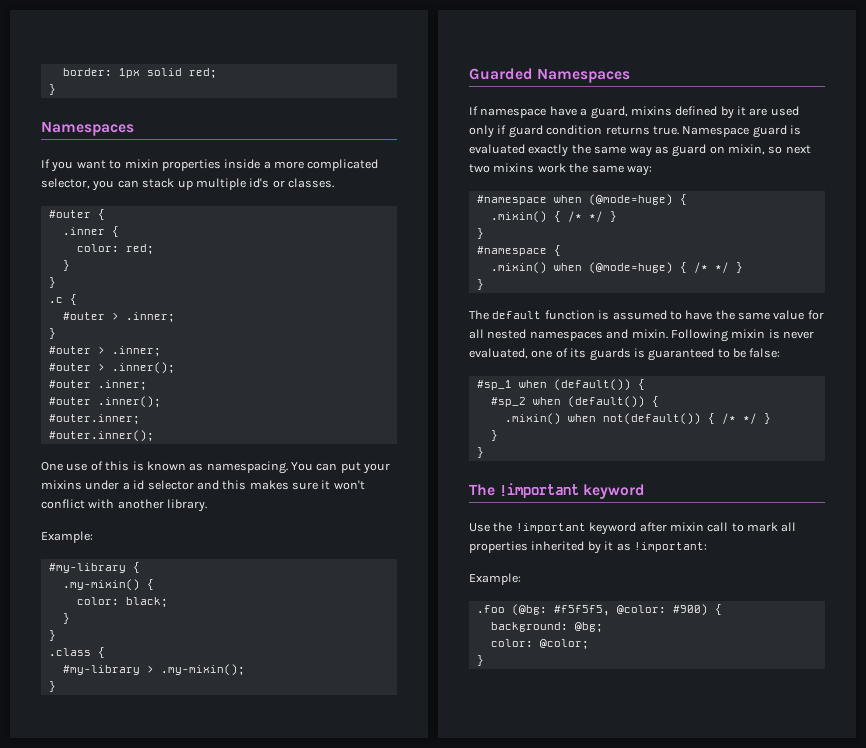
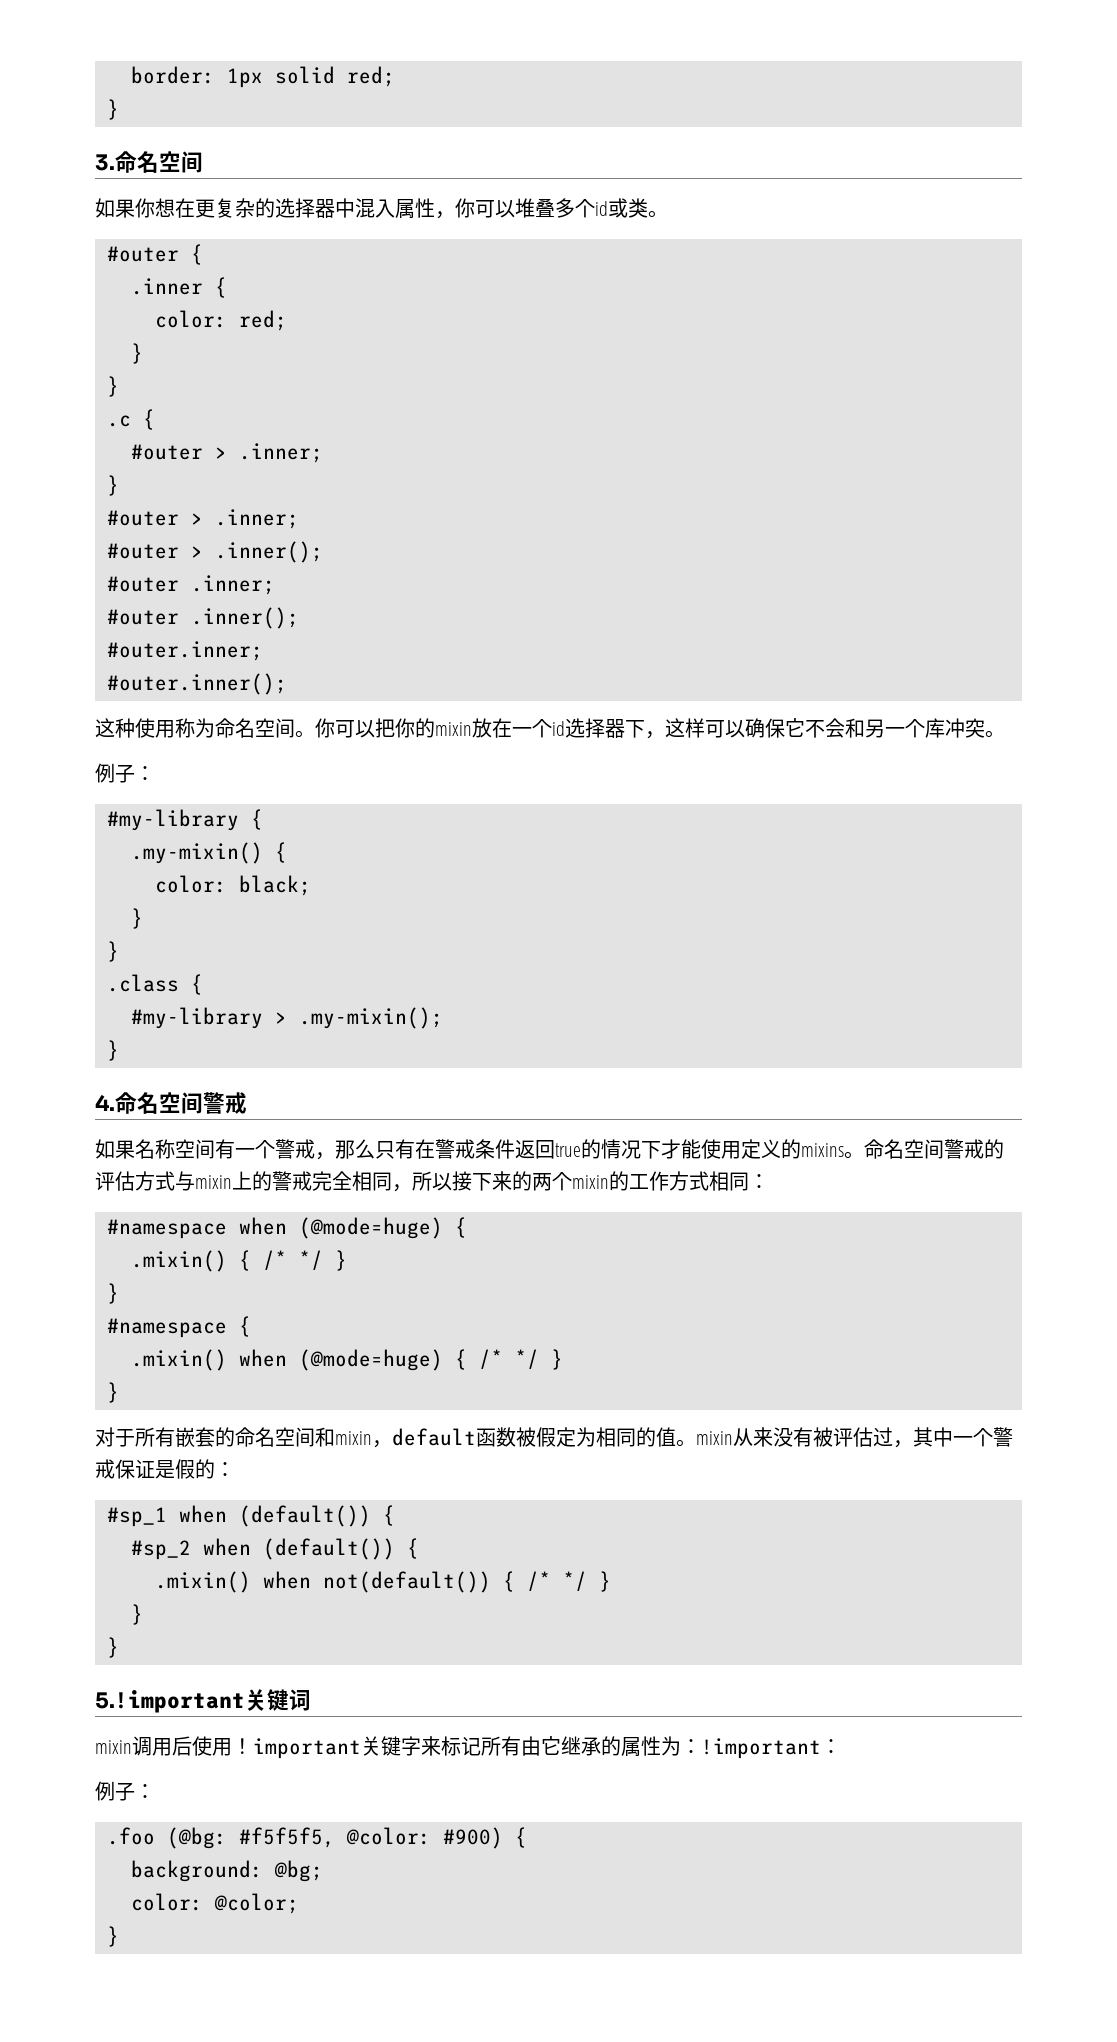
  border: 1px solid red;
  }
- Namespaces
- If you want to mixin properties inside a more complicated selector, you can stack up multiple id's or classes.
+ 3.命名空间
+ 如果你想在更复杂的选择器中混入属性，你可以堆叠多个id或类。
- One use of this is known as namespacing. You can put your mixins under a id selector and this makes sure it won't conflict with another library.
- Example:
+ 这种使用称为命名空间。你可以把你的mixin放在一个id选择器下，这样可以确保它不会和另一个库冲突。
+ 例子：
- Guarded Namespaces
- If namespace have a guard, mixins defined by it are used only if guard condition returns true. Namespace guard is evaluated exactly the same way as guard on mixin, so next two mixins work the same way:
+ 4.命名空间警戒
+ 如果名称空间有一个警戒，那么只有在警戒条件返回true的情况下才能使用定义的mixins。命名空间警戒的评估方式与mixin上的警戒完全相同，所以接下来的两个mixin的工作方式相同：
- The default function is assumed to have the same value for all nested namespaces and mixin. Following mixin is never evaluated, one of its guards is guaranteed to be false:
+ 对于所有嵌套的命名空间和mixin，default函数被假定为相同的值。mixin从来没有被评估过，其中一个警戒保证是假的：
- The !important keyword
- Use the !important keyword after mixin call to mark all properties inherited by it as !important:
- Example:
+ 5.!important关键词
+ mixin调用后使用！important关键字来标记所有由它继承的属性为：!important：
+ 例子：

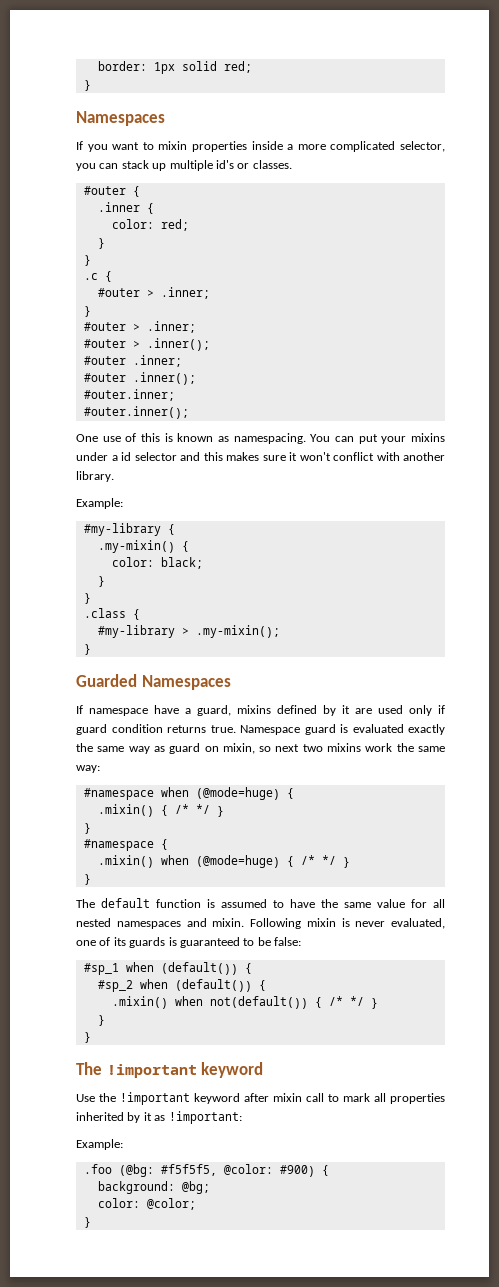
  border: 1px solid red;
  }
- 3.命名空间
- 如果你想在更复杂的选择器中混入属性，你可以堆叠多个id或类。
+ Namespaces
+ If you want to mixin properties inside a more complicated selector, you can stack up multiple id's or classes.
- 这种使用称为命名空间。你可以把你的mixin放在一个id选择器下，这样可以确保它不会和另一个库冲突。
- 例子：
+ One use of this is known as namespacing. You can put your mixins under a id selector and this makes sure it won't conflict with another library.
+ Example:
- 4.命名空间警戒
- 如果名称空间有一个警戒，那么只有在警戒条件返回true的情况下才能使用定义的mixins。命名空间警戒的评估方式与mixin上的警戒完全相同，所以接下来的两个mixin的工作方式相同：
+ Guarded Namespaces
+ If namespace have a guard, mixins defined by it are used only if guard condition returns true. Namespace guard is evaluated exactly the same way as guard on mixin, so next two mixins work the same way:
- 对于所有嵌套的命名空间和mixin，default函数被假定为相同的值。mixin从来没有被评估过，其中一个警戒保证是假的：
+ The default function is assumed to have the same value for all nested namespaces and mixin. Following mixin is never evaluated, one of its guards is guaranteed to be false:
- 5.!important关键词
- mixin调用后使用！important关键字来标记所有由它继承的属性为：!important：
- 例子：
+ The !important keyword
+ Use the !important keyword after mixin call to mark all properties inherited by it as !important:
+ Example:

